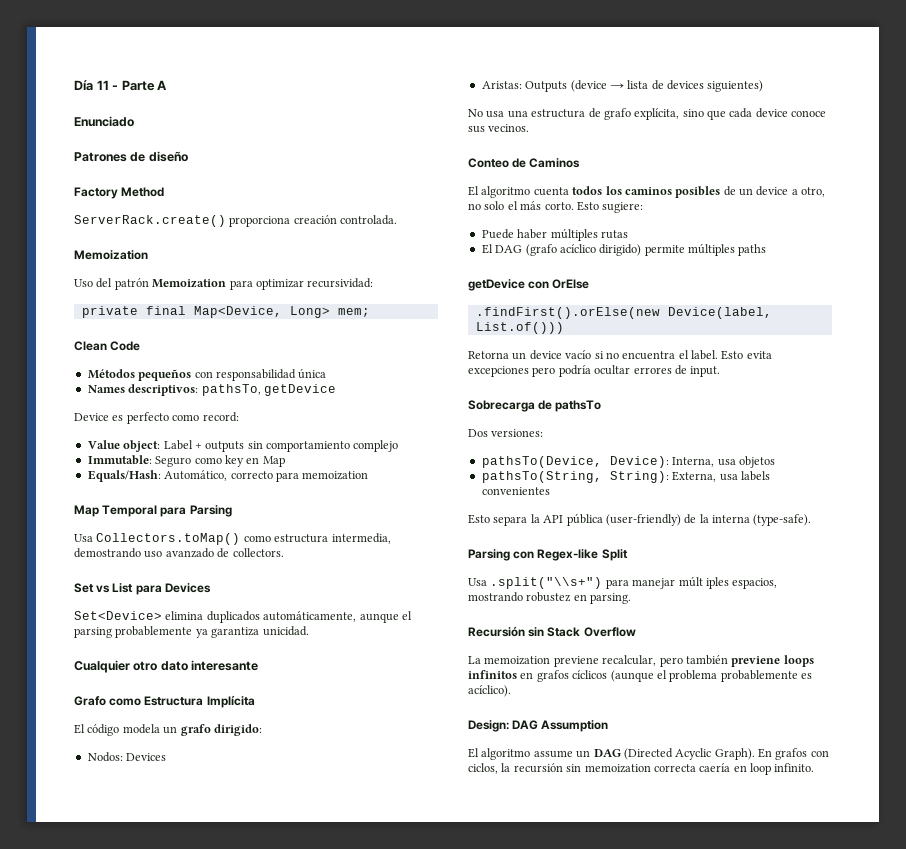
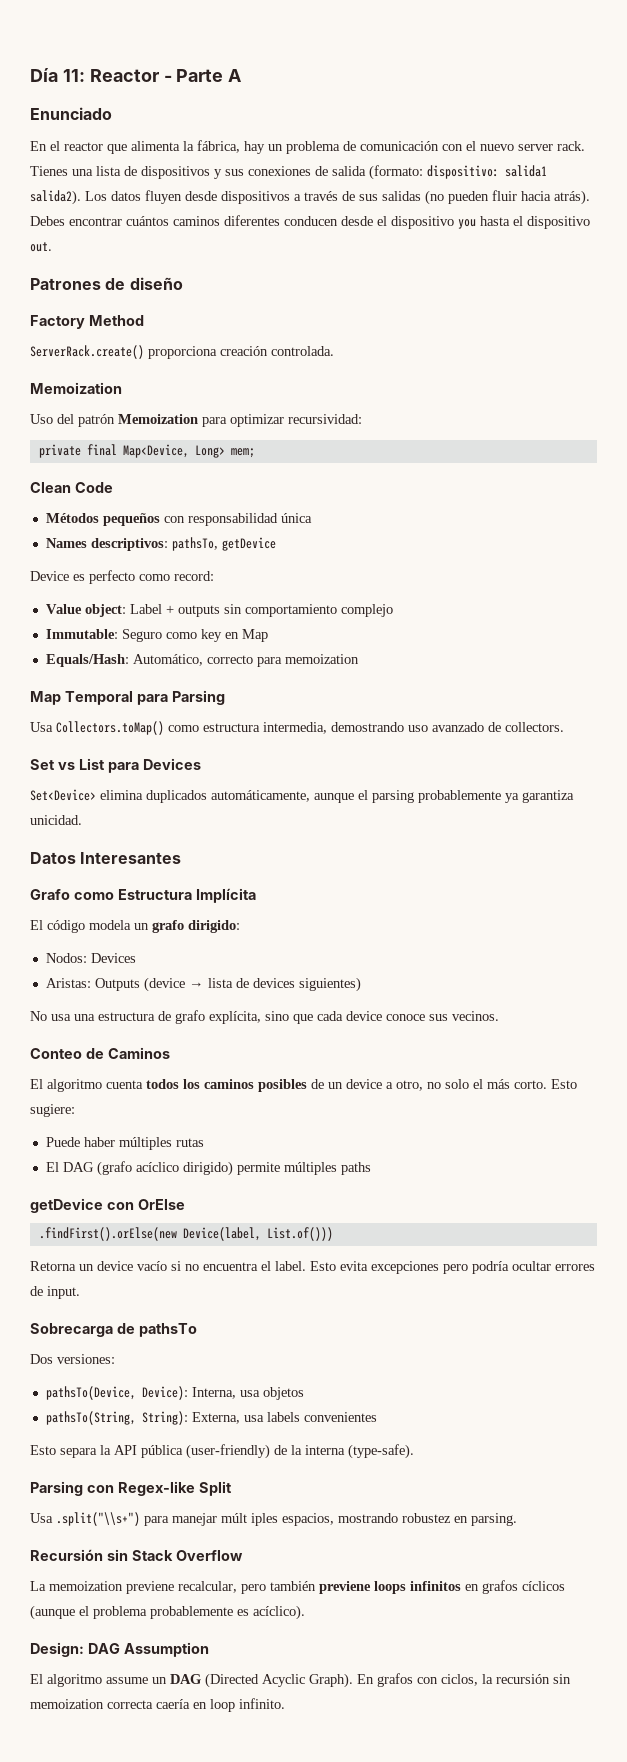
- Día 11 - Parte A
+ Día 11: Reactor - Parte A
+ En el reactor que alimenta la fábrica, hay un problema de comunicación con el nuevo server rack. Tienes una lista de dispositivos y sus conexiones de salida (formato: dispositivo: salida1 salida2). Los datos fluyen desde dispositivos a través de sus salidas (no pueden fluir hacia atrás). Debes encontrar cuántos caminos diferentes conducen desde el dispositivo you hasta el dispositivo out.
- Cualquier otro dato interesante
+ Datos Interesantes

